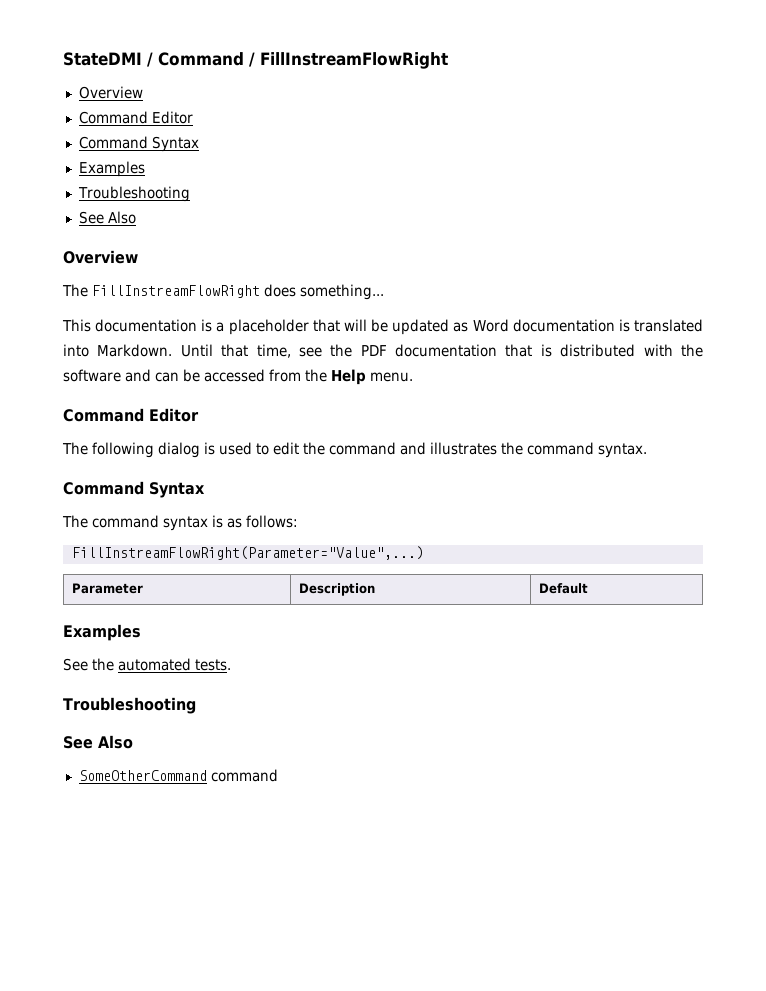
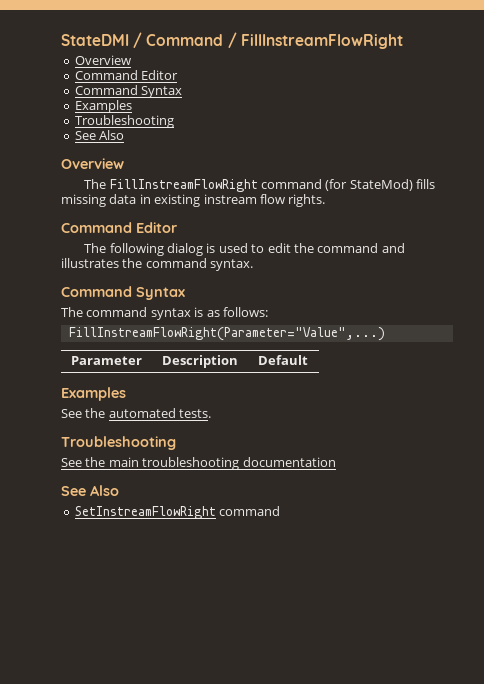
- The FillInstreamFlowRight does something...
- This documentation is a placeholder that will be updated as Word documentation is translated into Markdown. Until that time, see the PDF documentation that is distributed with the software and can be accessed from the Help menu.
+ The FillInstreamFlowRight command (for StateMod) fills missing data in existing instream flow rights.
  See the automated tests.
  Troubleshooting
+ See the main troubleshooting documentation
  See Also
- SomeOtherCommand command
+ SetInstreamFlowRight command

